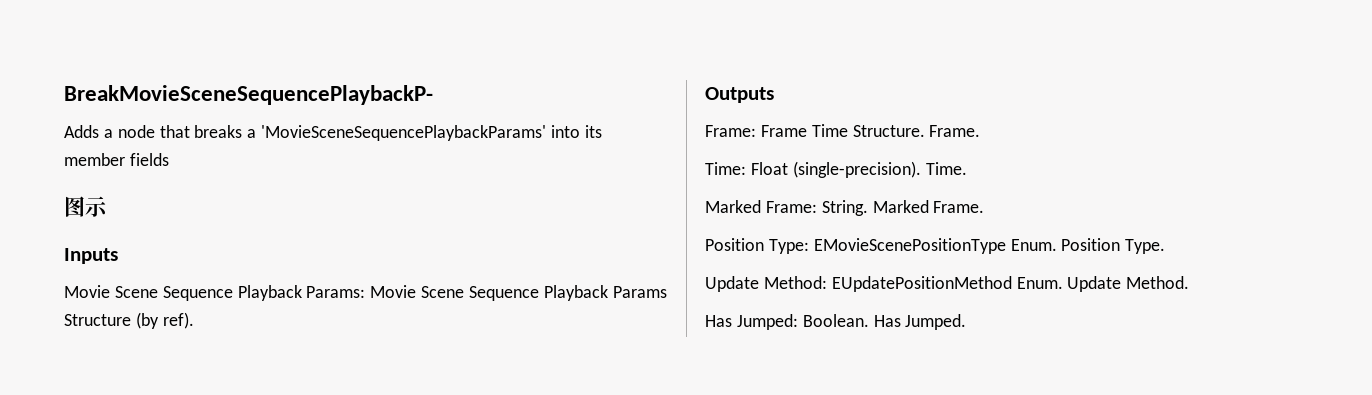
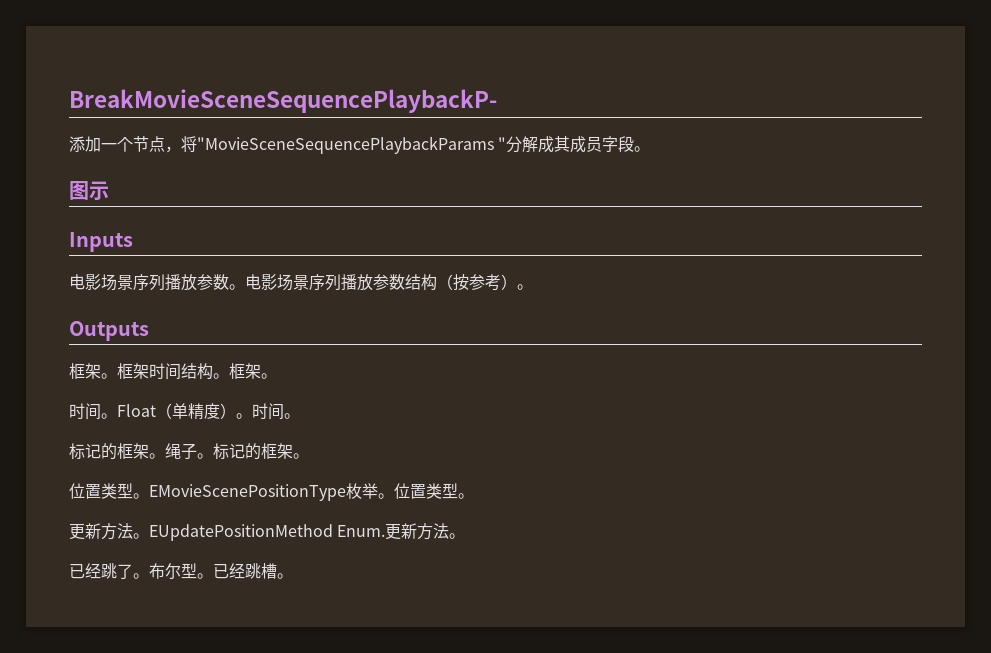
- Adds a node that breaks a 'MovieSceneSequencePlaybackParams' into its member fields
+ 添加一个节点，将"MovieSceneSequencePlaybackParams "分解成其成员字段。
  图示
  Inputs
- Movie Scene Sequence Playback Params: Movie Scene Sequence Playback Params Structure (by ref).
+ 电影场景序列播放参数。电影场景序列播放参数结构（按参考）。
  Outputs
- Frame: Frame Time Structure. Frame.
- Time: Float (single-precision). Time.
- Marked Frame: String. Marked Frame.
- Position Type: EMovieScenePositionType Enum. Position Type.
- Update Method: EUpdatePositionMethod Enum. Update Method.
- Has Jumped: Boolean. Has Jumped.
+ 框架。框架时间结构。框架。
+ 时间。Float（单精度）。时间。
+ 标记的框架。绳子。标记的框架。
+ 位置类型。EMovieScenePositionType枚举。位置类型。
+ 更新方法。EUpdatePositionMethod Enum.更新方法。
+ 已经跳了。布尔型。已经跳槽。

